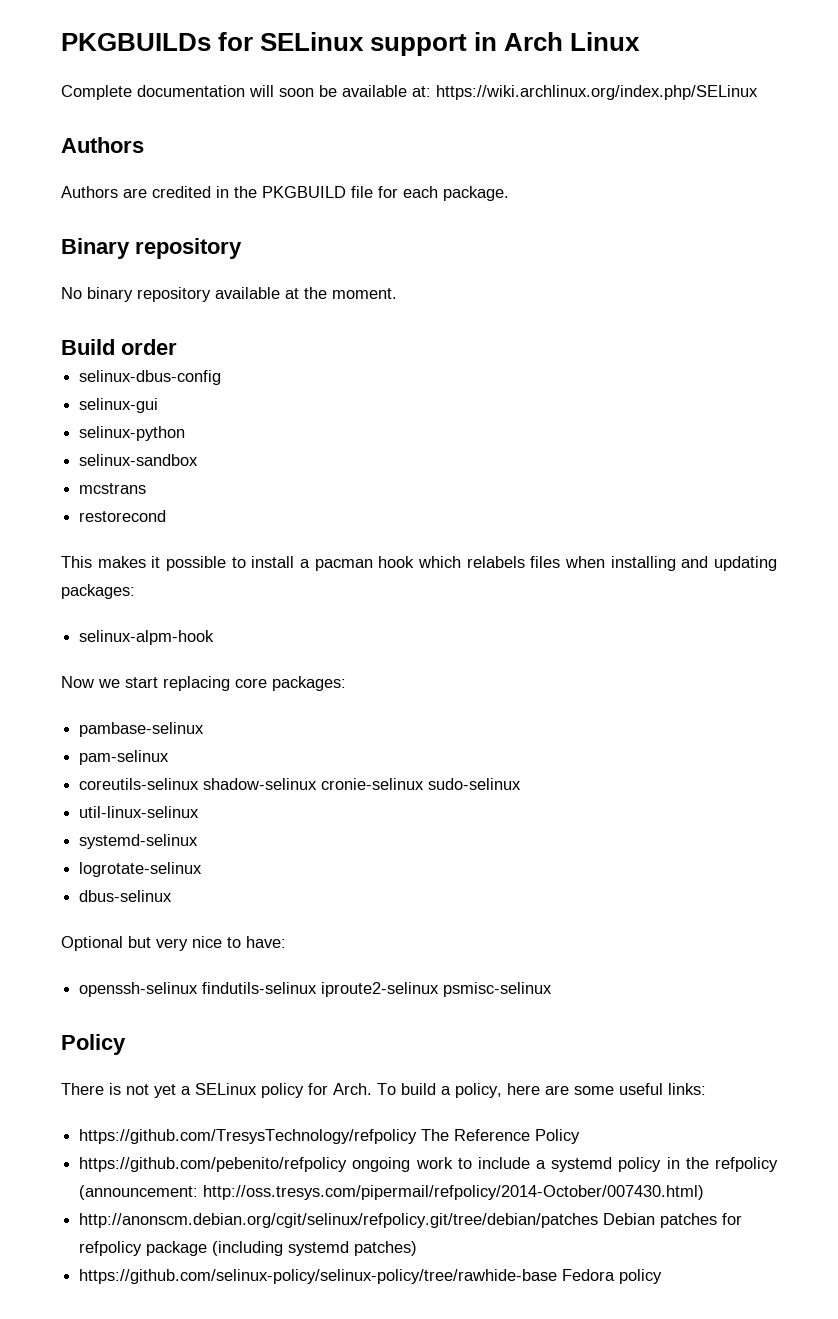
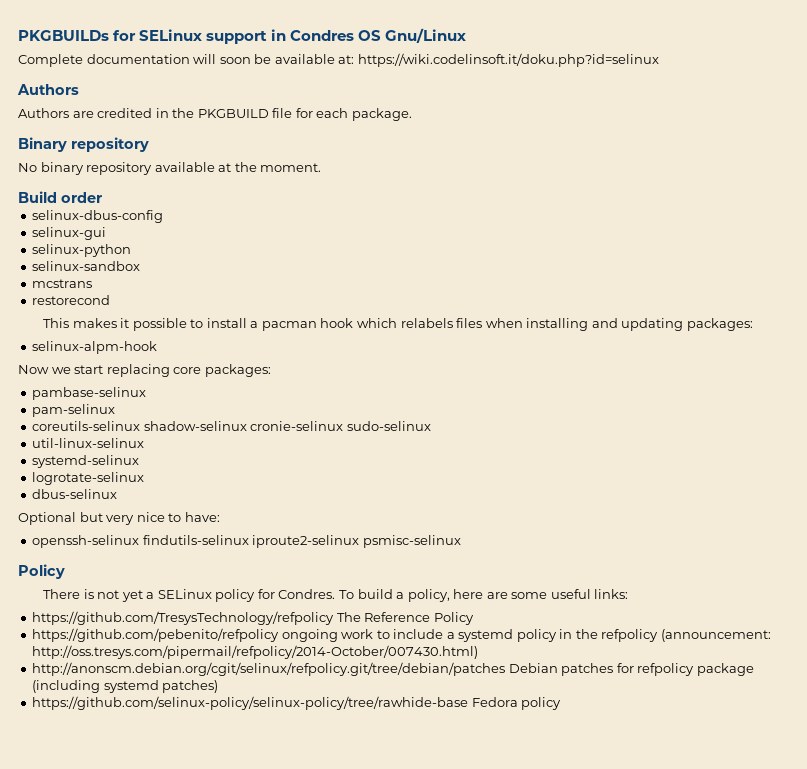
- PKGBUILDs for SELinux support in Arch Linux
+ PKGBUILDs for SELinux support in Condres OS Gnu/Linux
- Complete documentation will soon be available at: https://wiki.archlinux.org/index.php/SELinux
+ Complete documentation will soon be available at: https://wiki.codelinsoft.it/doku.php?id=selinux
- There is not yet a SELinux policy for Arch.
+ There is not yet a SELinux policy for Condres.

